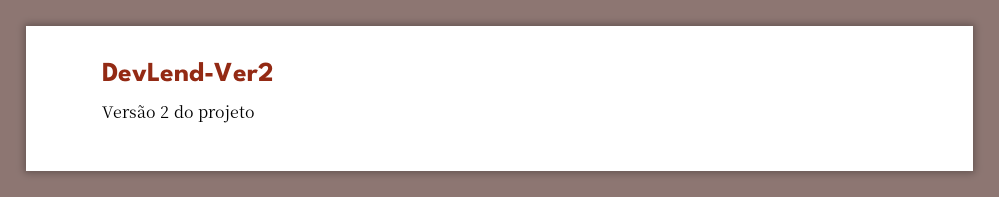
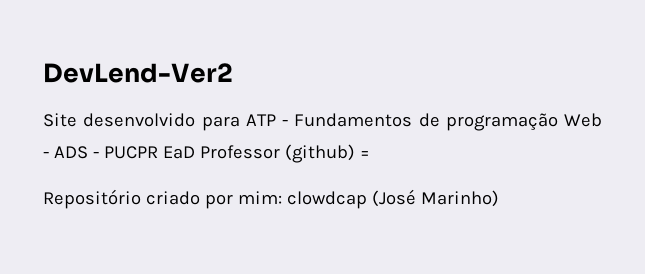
- Versão 2 do projeto
+ Site desenvolvido para ATP - Fundamentos de programação Web - ADS - PUCPR EaD Professor (github) =
+ Repositório criado por mim: clowdcap (José Marinho)

